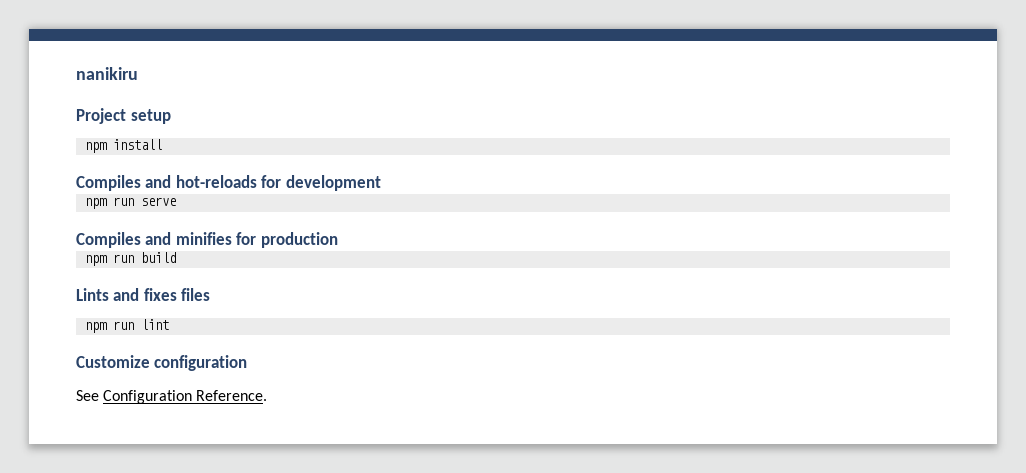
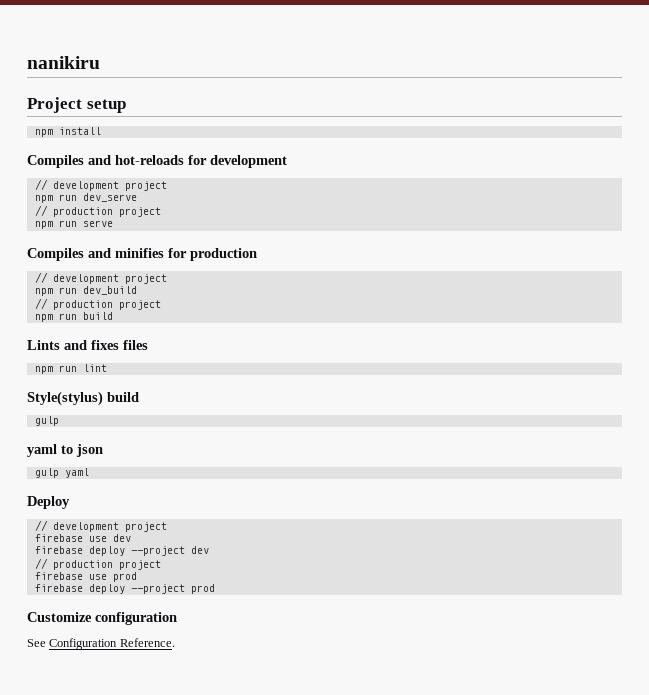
  Compiles and hot-reloads for development
+ // development project
+ npm run dev_serve
+ // production project
  Compiles and minifies for production
+ // development project
+ npm run dev_build
+ // production project
+ Style(stylus) build
+ gulp
+ yaml to json
+ gulp yaml
+ Deploy
+ // development project
+ firebase use dev
+ firebase deploy --project dev
+ // production project
+ firebase use prod
+ firebase deploy --project prod

